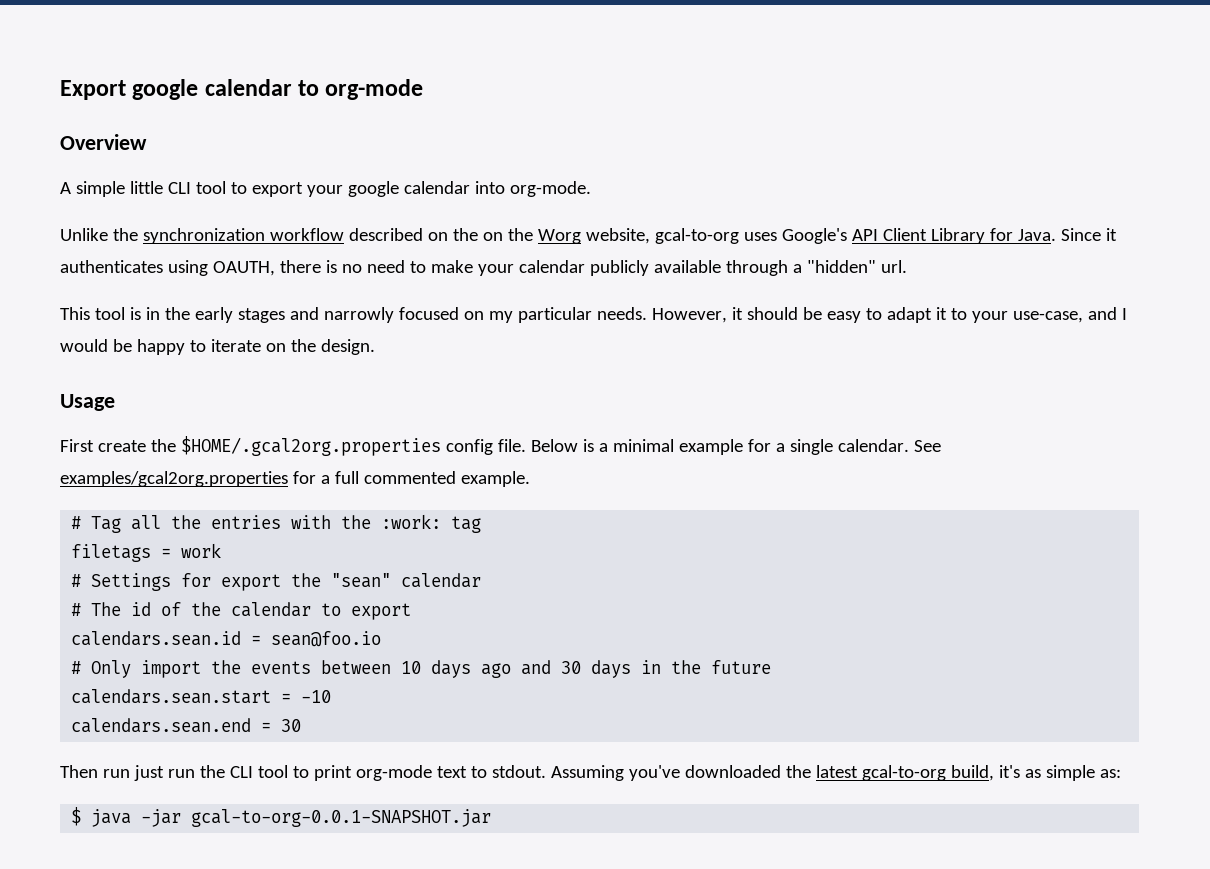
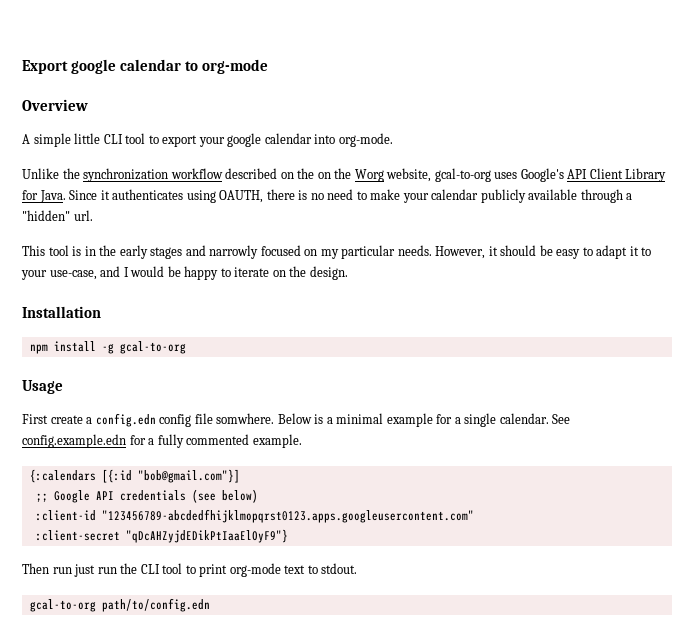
+ Installation
+ npm install -g gcal-to-org
  Usage
- First create the $HOME/.gcal2org.properties config file.
+ First create a config.edn config file somwhere.
- See examples/gcal2org.properties for a full commented example.
+ See config.example.edn for a fully commented example.
- # Tag all the entries with the :work: tag
- filetags = work
- # Settings for export the "sean" calendar
- # The id of the calendar to export
- calendars.sean.id = sean@foo.io
- # Only import the events between 10 days ago and 30 days in the future
- calendars.sean.start = -10
- calendars.sean.end = 30
+ {:calendars [{:id "bob@gmail.com"}]
+ ;; Google API credentials (see below)
+ :client-id "123456789-abcdedfhijklmopqrst0123.apps.googleusercontent.com"
+ :client-secret "qDcAHZyjdEDikPtIaaElOyF9"}
- Then run just run the CLI tool to print org-mode text to stdout. Assuming you've downloaded the latest gcal-to-org build, it's as simple as:
- $ java -jar gcal-to-org-0.0.1-SNAPSHOT.jar
+ Then run just run the CLI tool to print org-mode text to stdout.
+ gcal-to-org path/to/config.edn

